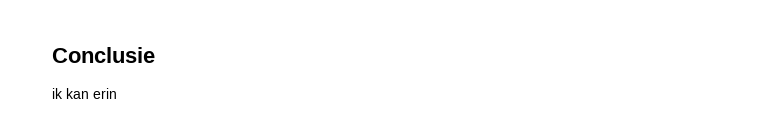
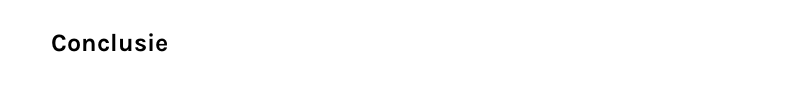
- ik kan erin

